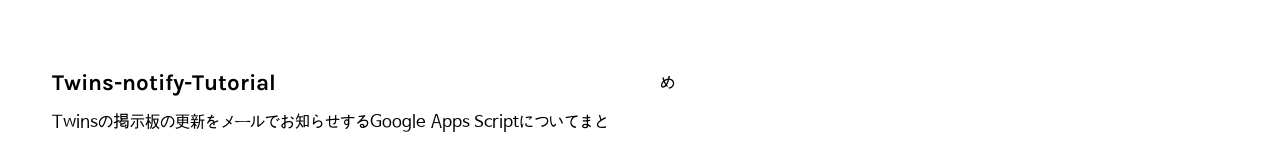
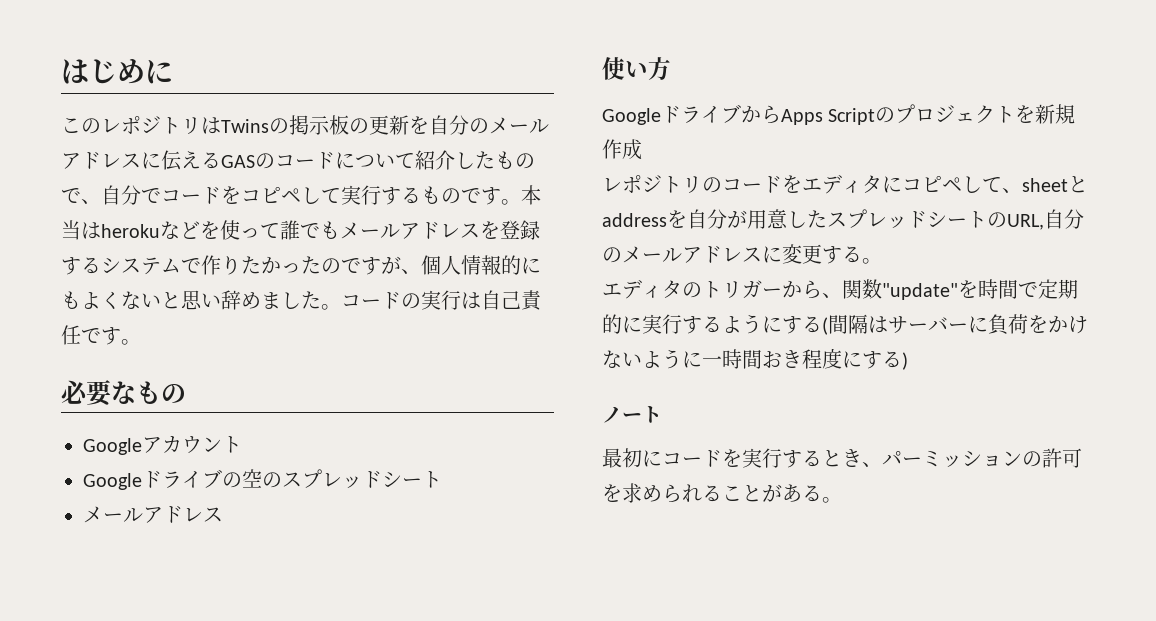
- Twins-notify-Tutorial
- Twinsの掲示板の更新をメールでお知らせするGoogle Apps Scriptについてまとめ
+ はじめに
+ このレポジトリはTwinsの掲示板の更新を自分のメールアドレスに伝えるGASのコードについて紹介したもので、自分でコードをコピペして実行するものです。本当はherokuなどを使って誰でもメールアドレスを登録するシステムで作りたかったのですが、個人情報的にもよくないと思い辞めました。コードの実行は自己責任です。
+ 必要なもの
+ Googleアカウント
+ Googleドライブの空のスプレッドシート
+ メールアドレス
+ 使い方
+ GoogleドライブからApps Scriptのプロジェクトを新規作成
+ レポジトリのコードをエディタにコピペして、sheetとaddressを自分が用意したスプレッドシートのURL,自分のメールアドレスに変更する。
+ エディタのトリガーから、関数"update"を時間で定期的に実行するようにする(間隔はサーバーに負荷をかけないように一時間おき程度にする)
+ ノート
+ 最初にコードを実行するとき、パーミッションの許可を求められることがある。

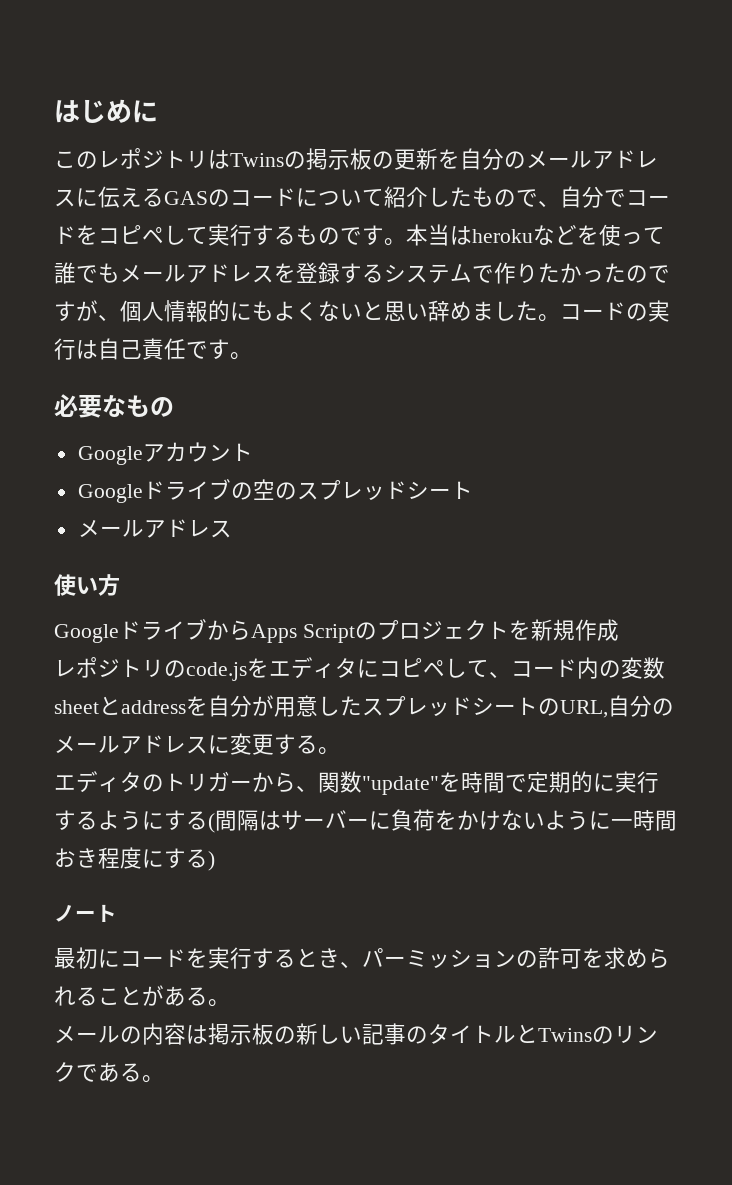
- レポジトリのコードをエディタにコピペして、sheetとaddressを自分が用意したスプレッドシートのURL,自分のメールアドレスに変更する。
+ レポジトリのcode.jsをエディタにコピペして、コード内の変数sheetとaddressを自分が用意したスプレッドシートのURL,自分のメールアドレスに変更する。
+ メールの内容は掲示板の新しい記事のタイトルとTwinsのリンクである。

